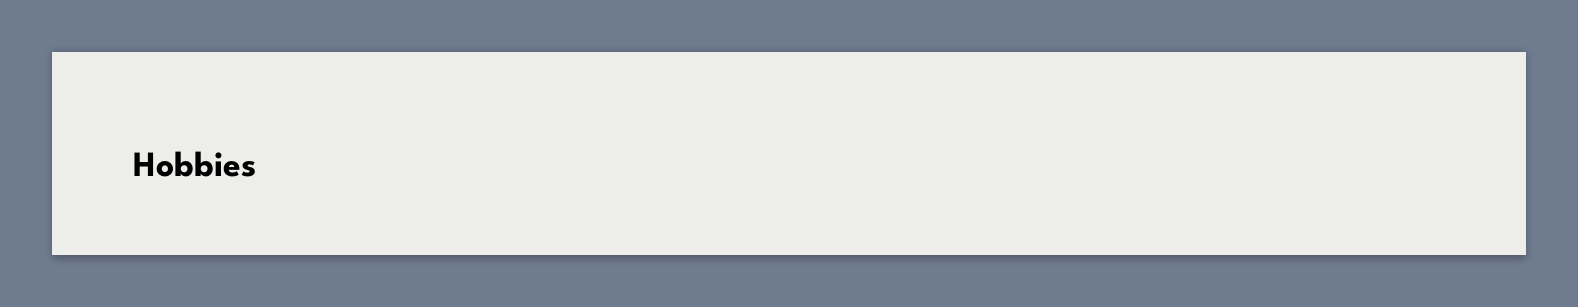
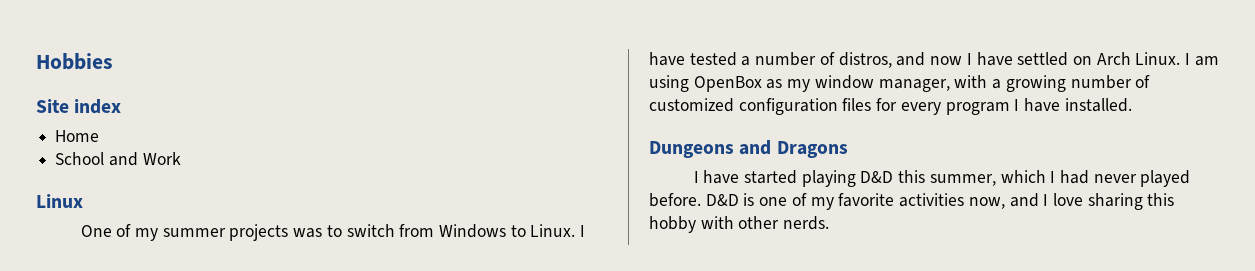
+ Site index
+ Home
+ School and Work
+ Linux
+ One of my summer projects was to switch from Windows to Linux. I have tested a number of distros, and now I have settled on Arch Linux. I am using OpenBox as my window manager, with a growing number of customized configuration files for every program I have installed.
+ Dungeons and Dragons
+ I have started playing D&D this summer, which I had never played before. D&D is one of my favorite activities now, and I love sharing this hobby with other nerds.

